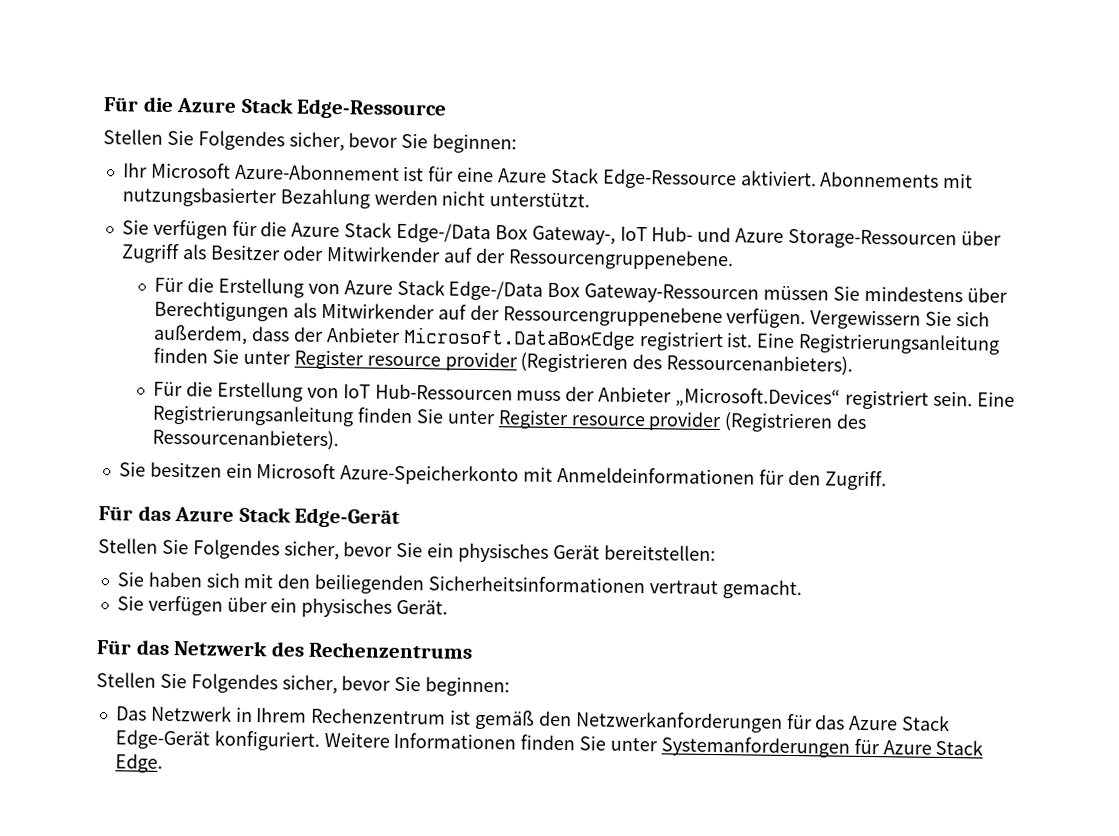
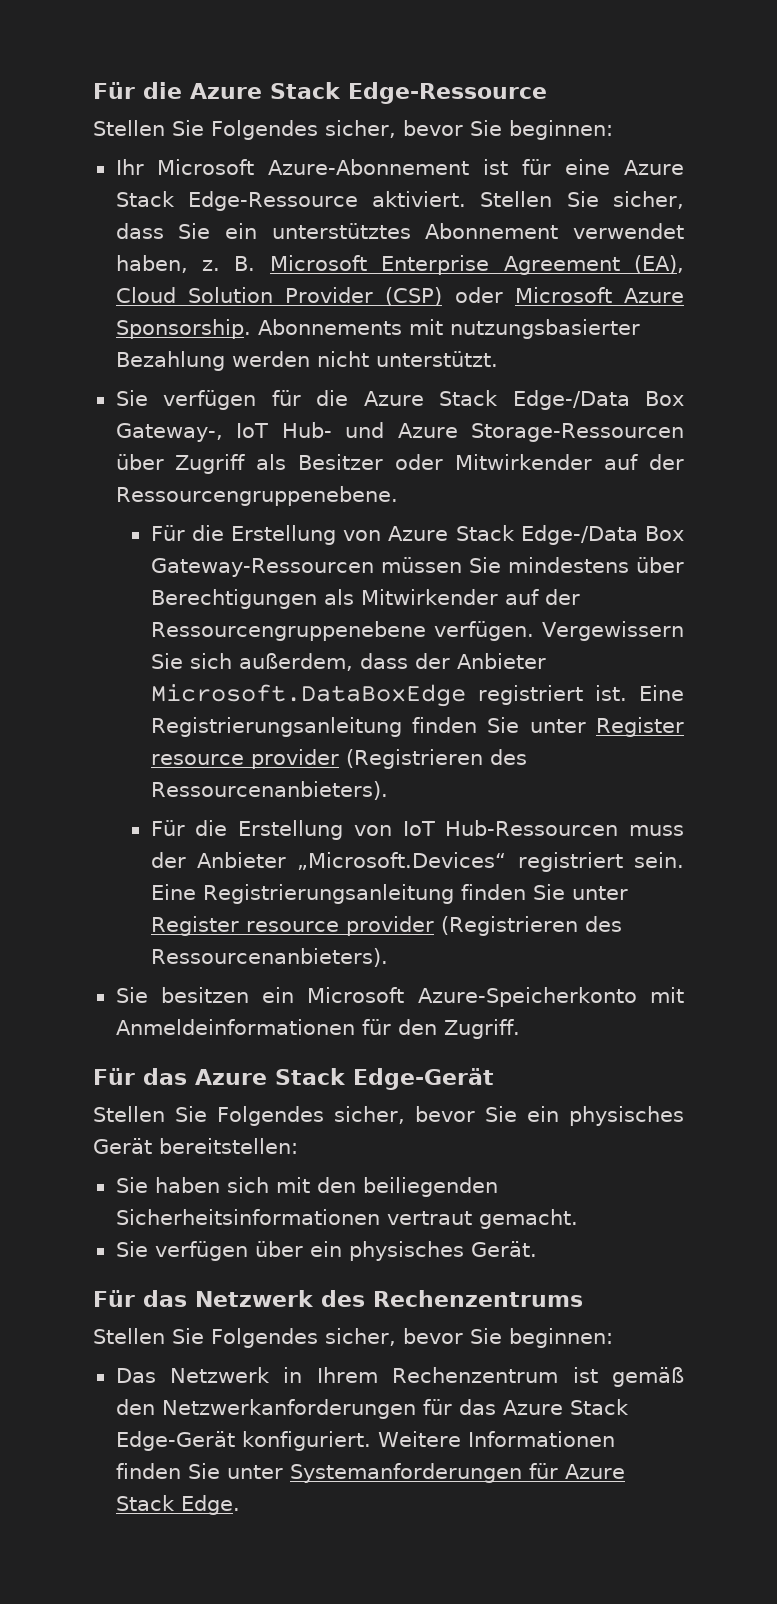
+ Stellen Sie sicher, dass Sie ein unterstütztes Abonnement verwendet haben, z. B. Microsoft Enterprise Agreement (EA), Cloud Solution Provider (CSP) oder Microsoft Azure Sponsorship.

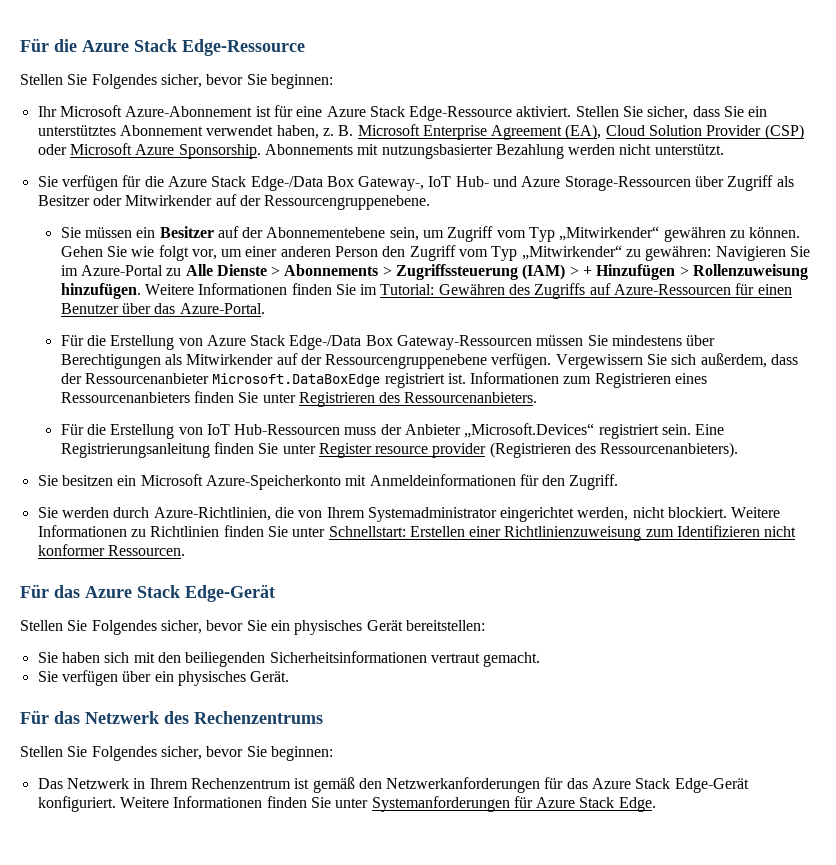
+ Sie müssen ein Besitzer auf der Abonnementebene sein, um Zugriff vom Typ „Mitwirkender“ gewähren zu können. Gehen Sie wie folgt vor, um einer anderen Person den Zugriff vom Typ „Mitwirkender“ zu gewähren: Navigieren Sie im Azure-Portal zu Alle Dienste > Abonnements > Zugriffssteuerung (IAM) > + Hinzufügen > Rollenzuweisung hinzufügen. Weitere Informationen finden Sie im Tutorial: Gewähren des Zugriffs auf Azure-Ressourcen für einen Benutzer über das Azure-Portal.
- Vergewissern Sie sich außerdem, dass der Anbieter Microsoft.DataBoxEdge registriert ist. Eine Registrierungsanleitung finden Sie unter Register resource provider (Registrieren des Ressourcenanbieters).
+ Vergewissern Sie sich außerdem, dass der Ressourcenanbieter Microsoft.DataBoxEdge registriert ist. Informationen zum Registrieren eines Ressourcenanbieters finden Sie unter Registrieren des Ressourcenanbieters.
+ Sie werden durch Azure-Richtlinien, die von Ihrem Systemadministrator eingerichtet werden, nicht blockiert. Weitere Informationen zu Richtlinien finden Sie unter Schnellstart: Erstellen einer Richtlinienzuweisung zum Identifizieren nicht konformer Ressourcen.

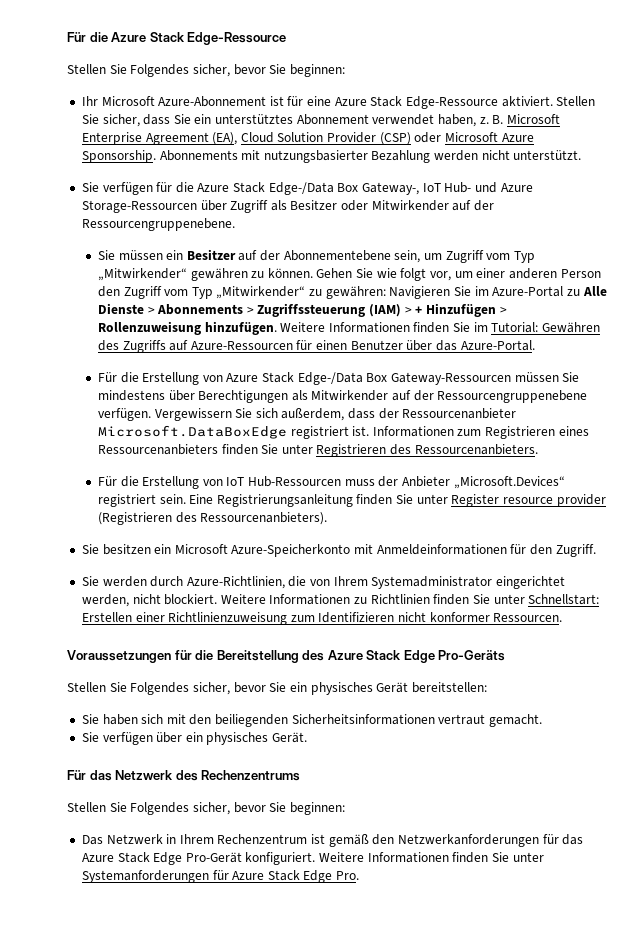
- Für das Azure Stack Edge-Gerät
+ Voraussetzungen für die Bereitstellung des Azure Stack Edge Pro-Geräts
- Das Netzwerk in Ihrem Rechenzentrum ist gemäß den Netzwerkanforderungen für das Azure Stack Edge-Gerät konfiguriert.
+ Das Netzwerk in Ihrem Rechenzentrum ist gemäß den Netzwerkanforderungen für das Azure Stack Edge Pro-Gerät konfiguriert.
- Weitere Informationen finden Sie unter Systemanforderungen für Azure Stack Edge.
+ Weitere Informationen finden Sie unter Systemanforderungen für Azure Stack Edge Pro.

